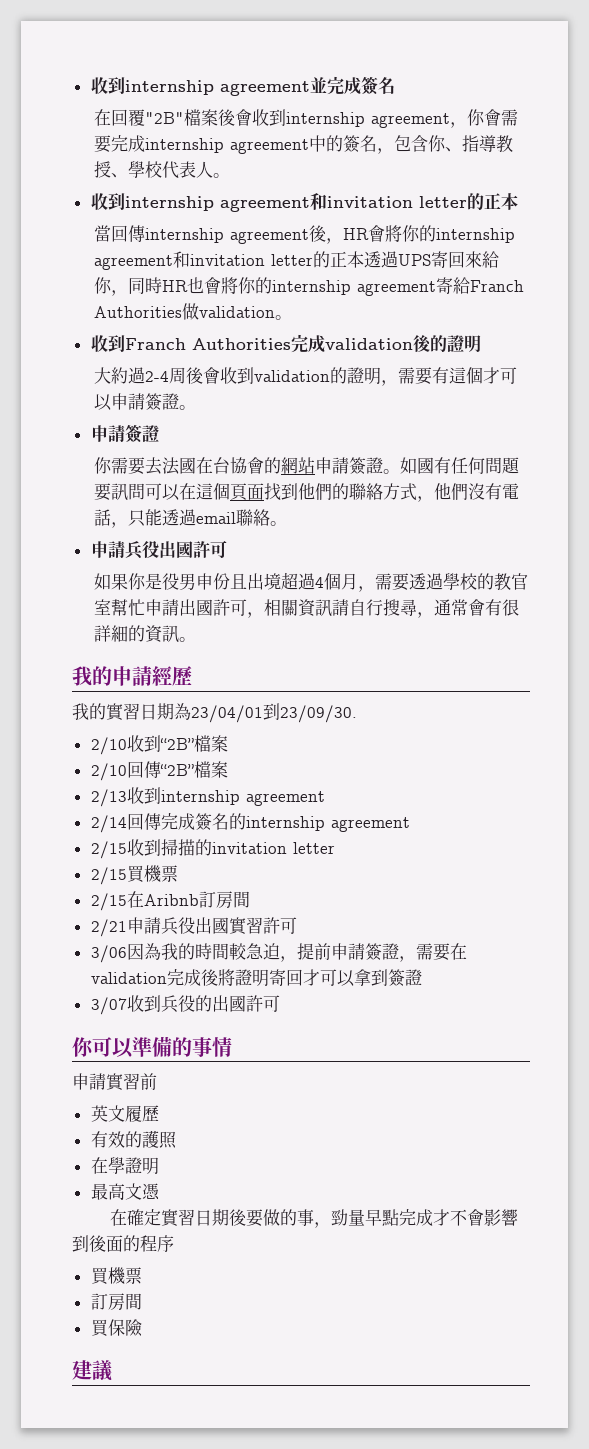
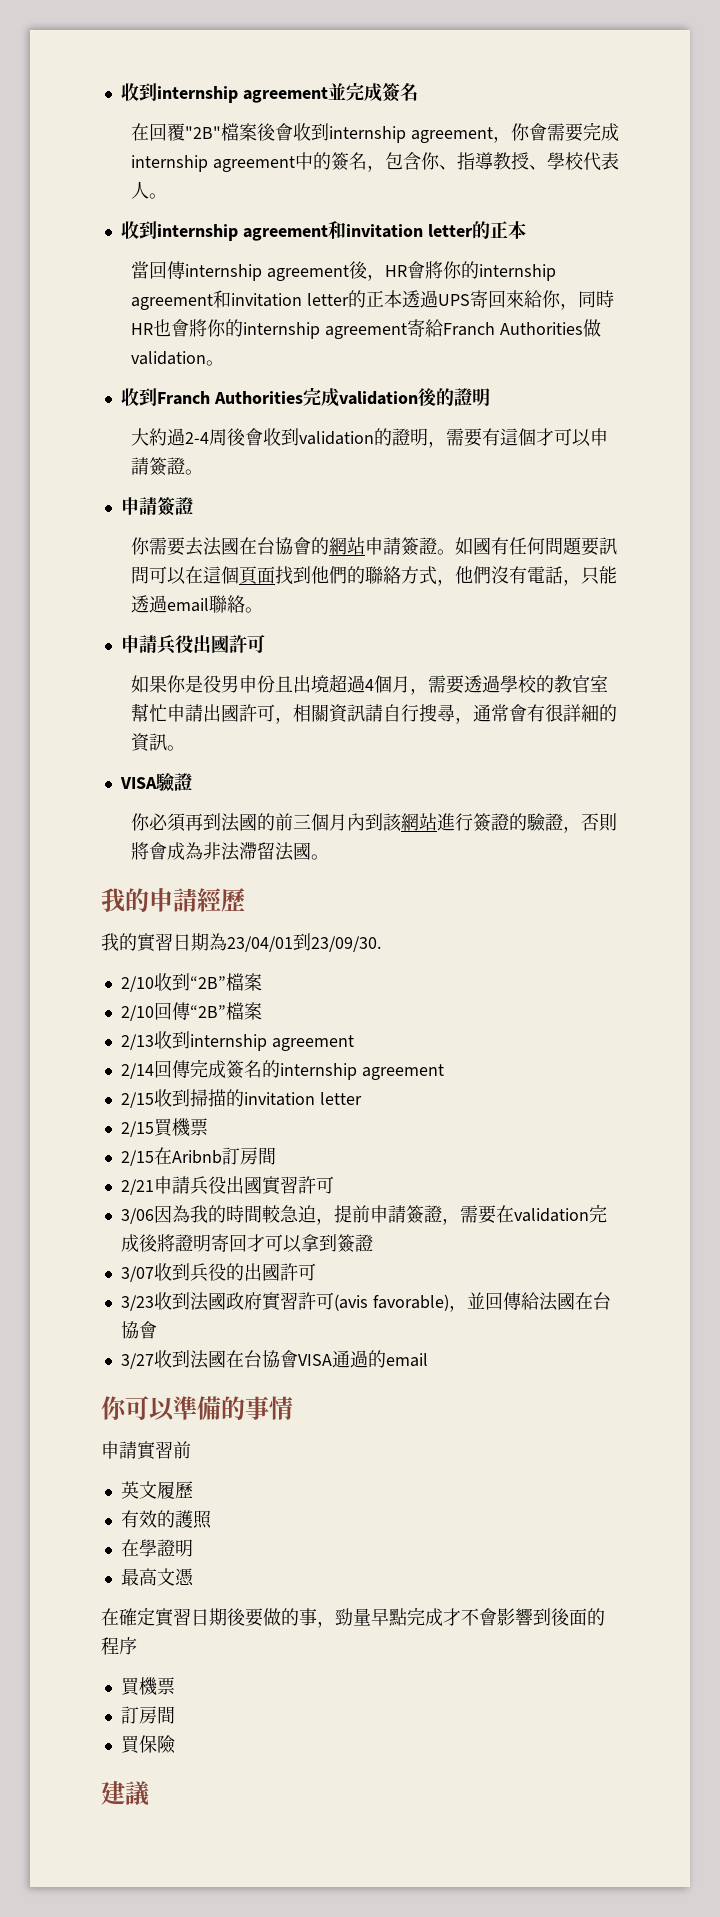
+ VISA驗證
+ 你必須再到法國的前三個月內到該網站進行簽證的驗證，否則將會成為非法滯留法國。
+ 3/23收到法國政府實習許可(avis favorable)，並回傳給法國在台協會
+ 3/27收到法國在台協會VISA通過的email

